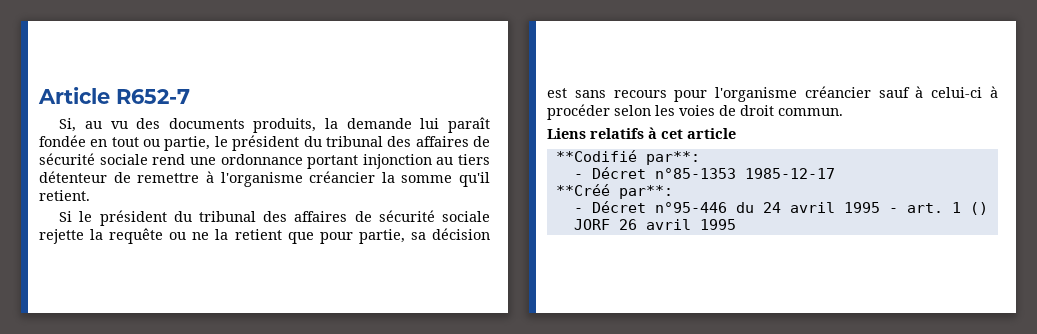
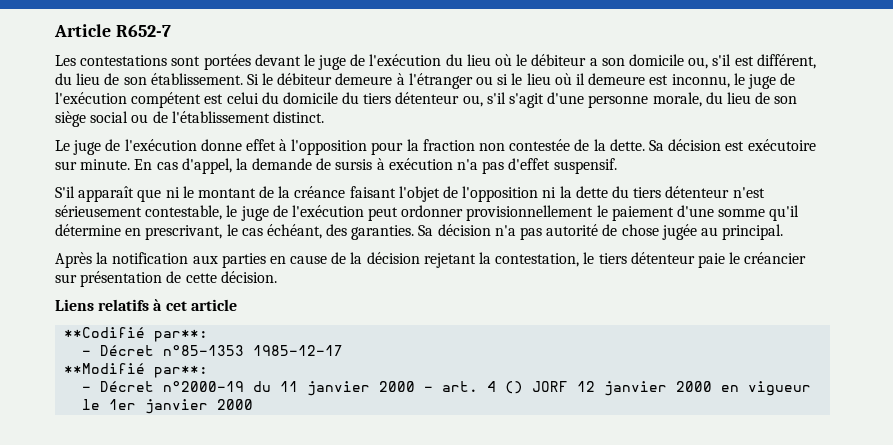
- Si, au vu des documents produits, la demande lui paraît fondée en tout ou partie, le président du tribunal des affaires de sécurité sociale rend une ordonnance portant injonction au tiers détenteur de remettre à l'organisme créancier la somme qu'il retient.
- Si le président du tribunal des affaires de sécurité sociale rejette la requête ou ne la retient que pour partie, sa décision est sans recours pour l'organisme créancier sauf à celui-ci à procéder selon les voies de droit commun.
+ Les contestations sont portées devant le juge de l'exécution du lieu où le débiteur a son domicile ou, s'il est différent, du lieu de son établissement. Si le débiteur demeure à l'étranger ou si le lieu où il demeure est inconnu, le juge de l'exécution compétent est celui du domicile du tiers détenteur ou, s'il s'agit d'une personne morale, du lieu de son siège social ou de l'établissement distinct.
+ Le juge de l'exécution donne effet à l'opposition pour la fraction non contestée de la dette. Sa décision est exécutoire sur minute. En cas d'appel, la demande de sursis à exécution n'a pas d'effet suspensif.
+ S'il apparaît que ni le montant de la créance faisant l'objet de l'opposition ni la dette du tiers détenteur n'est sérieusement contestable, le juge de l'exécution peut ordonner provisionnellement le paiement d'une somme qu'il détermine en prescrivant, le cas échéant, des garanties. Sa décision n'a pas autorité de chose jugée au principal.
+ Après la notification aux parties en cause de la décision rejetant la contestation, le tiers détenteur paie le créancier sur présentation de cette décision.
- **Créé par**:
- - Décret n°95-446 du 24 avril 1995 - art. 1 () JORF 26 avril 1995
+ **Modifié par**:
+ - Décret n°2000-19 du 11 janvier 2000 - art. 4 () JORF 12 janvier 2000 en vigueur le 1er janvier 2000

